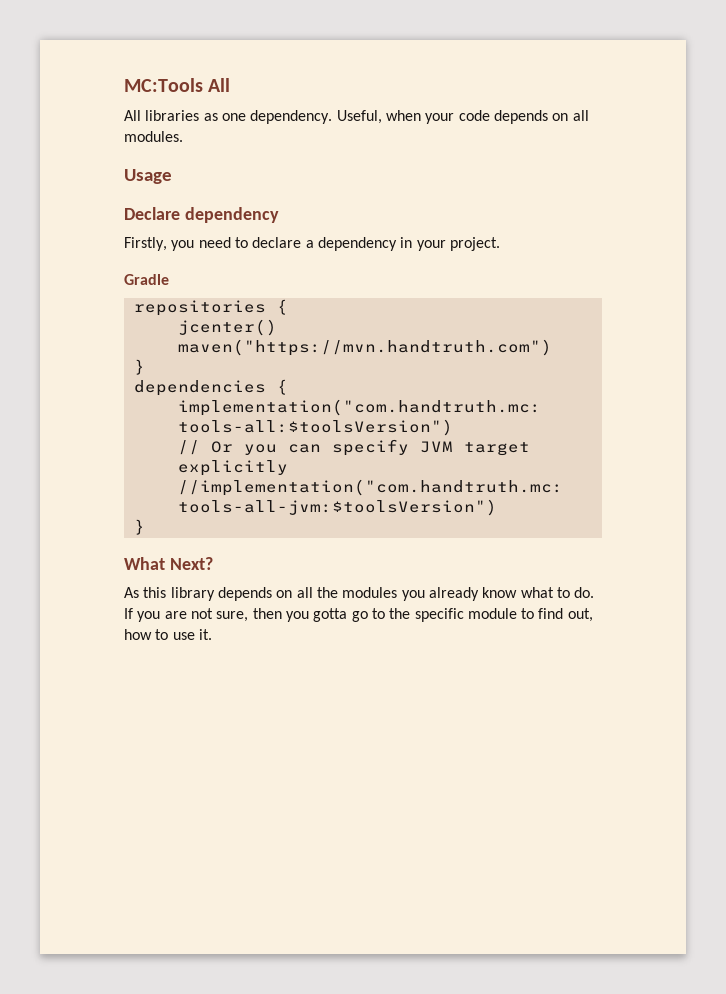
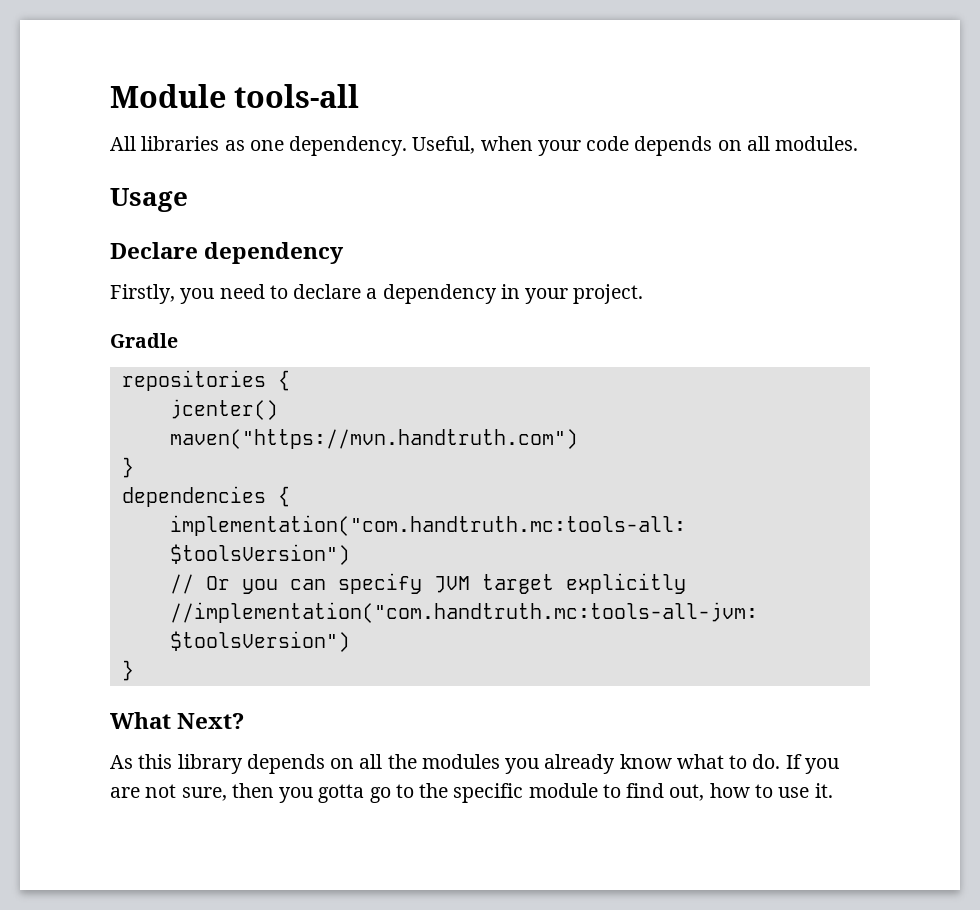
- MC:Tools All
+ Module tools-all

